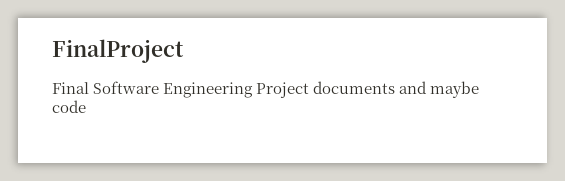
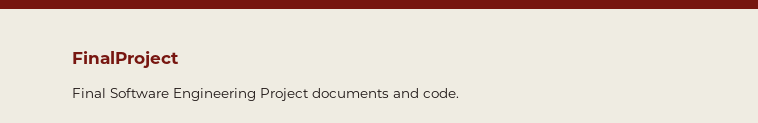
- Final Software Engineering Project documents and maybe code
+ Final Software Engineering Project documents and code.

